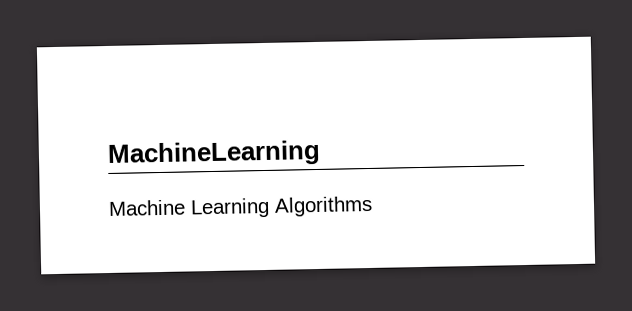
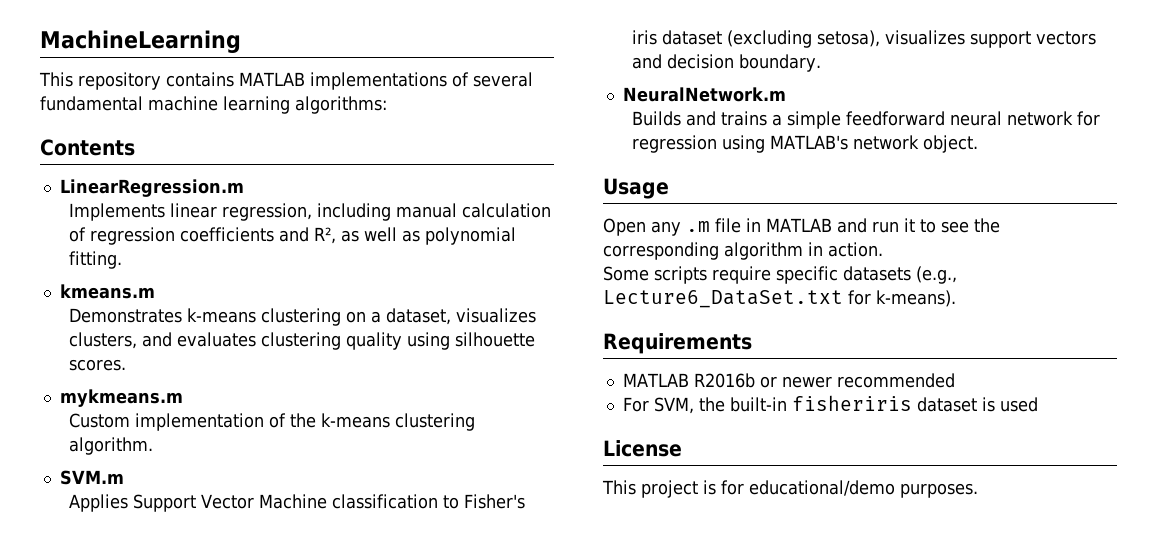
- Machine Learning Algorithms
+ This repository contains MATLAB implementations of several fundamental machine learning algorithms:
+ Contents
+ LinearRegression.m
+ Implements linear regression, including manual calculation of regression coefficients and R², as well as polynomial fitting.
+ kmeans.m
+ Demonstrates k-means clustering on a dataset, visualizes clusters, and evaluates clustering quality using silhouette scores.
+ mykmeans.m
+ Custom implementation of the k-means clustering algorithm.
+ SVM.m
+ Applies Support Vector Machine classification to Fisher's iris dataset (excluding setosa), visualizes support vectors and decision boundary.
+ NeuralNetwork.m
+ Builds and trains a simple feedforward neural network for regression using MATLAB's network object.
+ Usage
+ Open any .m file in MATLAB and run it to see the corresponding algorithm in action.
+ Some scripts require specific datasets (e.g., Lecture6_DataSet.txt for k-means).
+ Requirements
+ MATLAB R2016b or newer recommended
+ For SVM, the built-in fisheriris dataset is used
+ License
+ This project is for educational/demo purposes.

